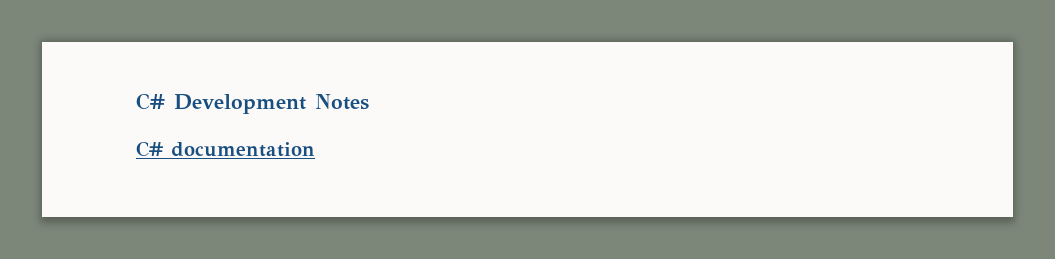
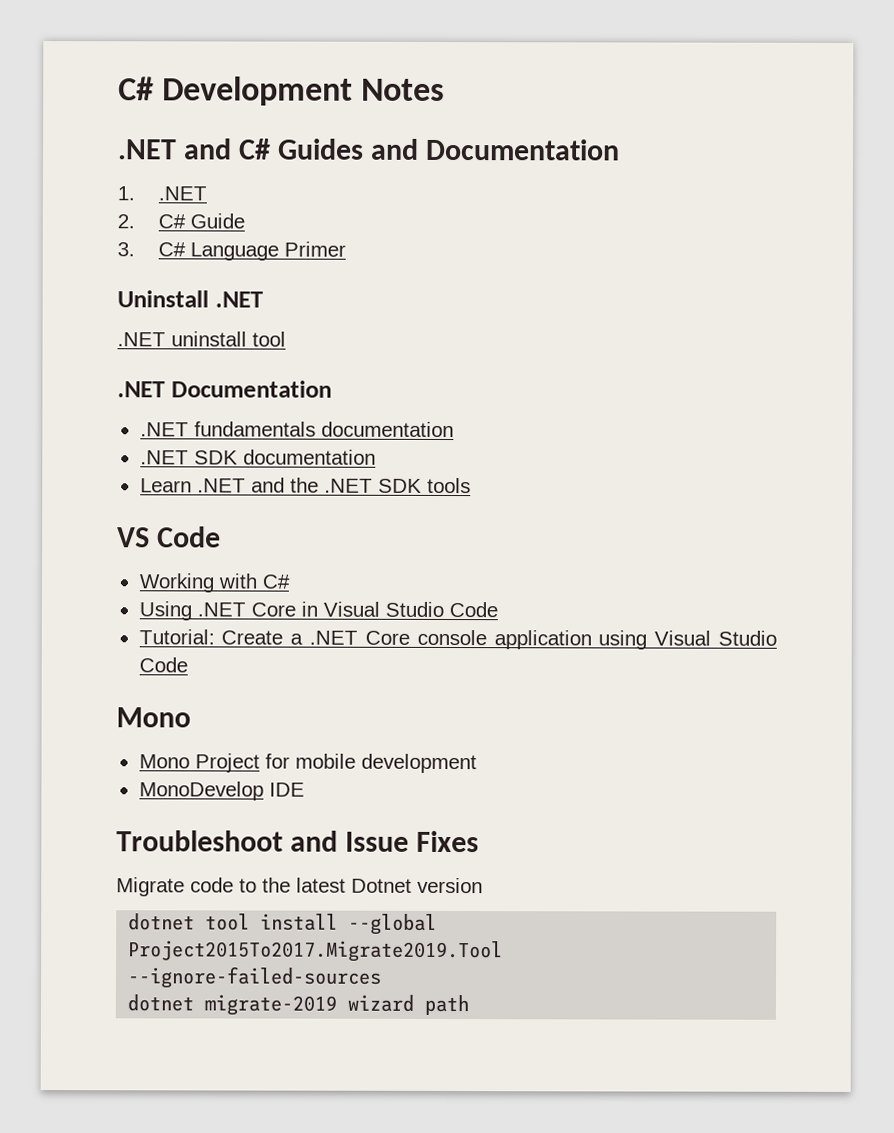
- C# documentation
+ .NET and C# Guides and Documentation
+ 1. .NET
+ 2. C# Guide
+ 3. C# Language Primer
+ Uninstall .NET
+ .NET uninstall tool
+ .NET Documentation
+ .NET fundamentals documentation
+ .NET SDK documentation
+ Learn .NET and the .NET SDK tools
+ VS Code
+ Working with C#
+ Using .NET Core in Visual Studio Code
+ Tutorial: Create a .NET Core console application using Visual Studio Code
+ Mono
+ Mono Project for mobile development
+ MonoDevelop IDE
+ Troubleshoot and Issue Fixes
+ Migrate code to the latest Dotnet version
+ dotnet tool install --global Project2015To2017.Migrate2019.Tool --ignore-failed-sources
+ dotnet migrate-2019 wizard path

